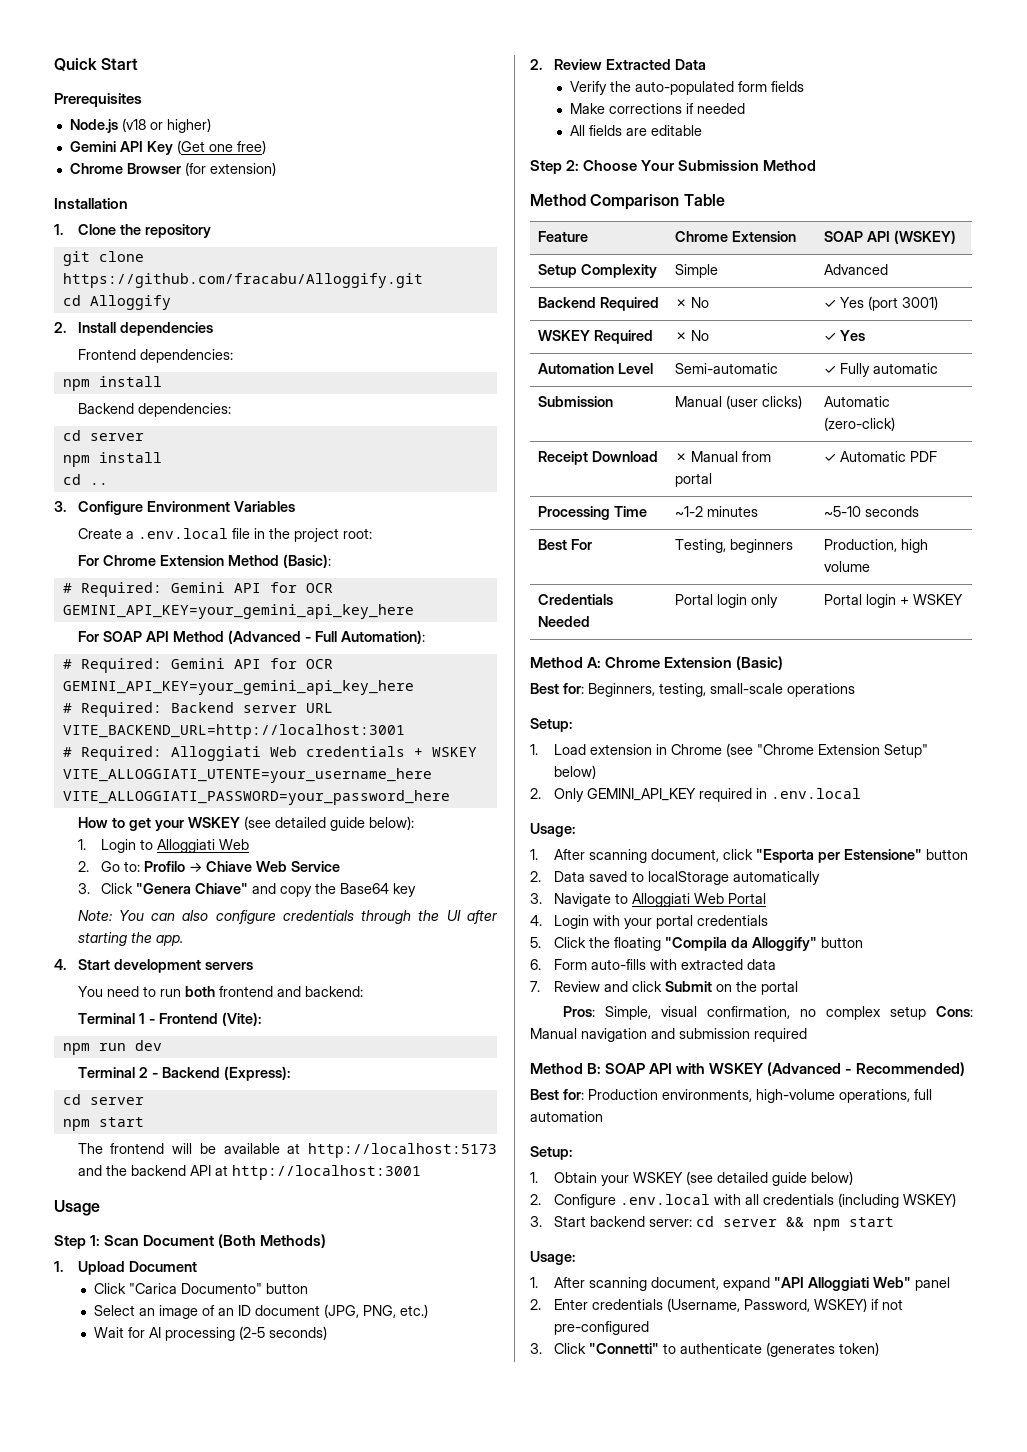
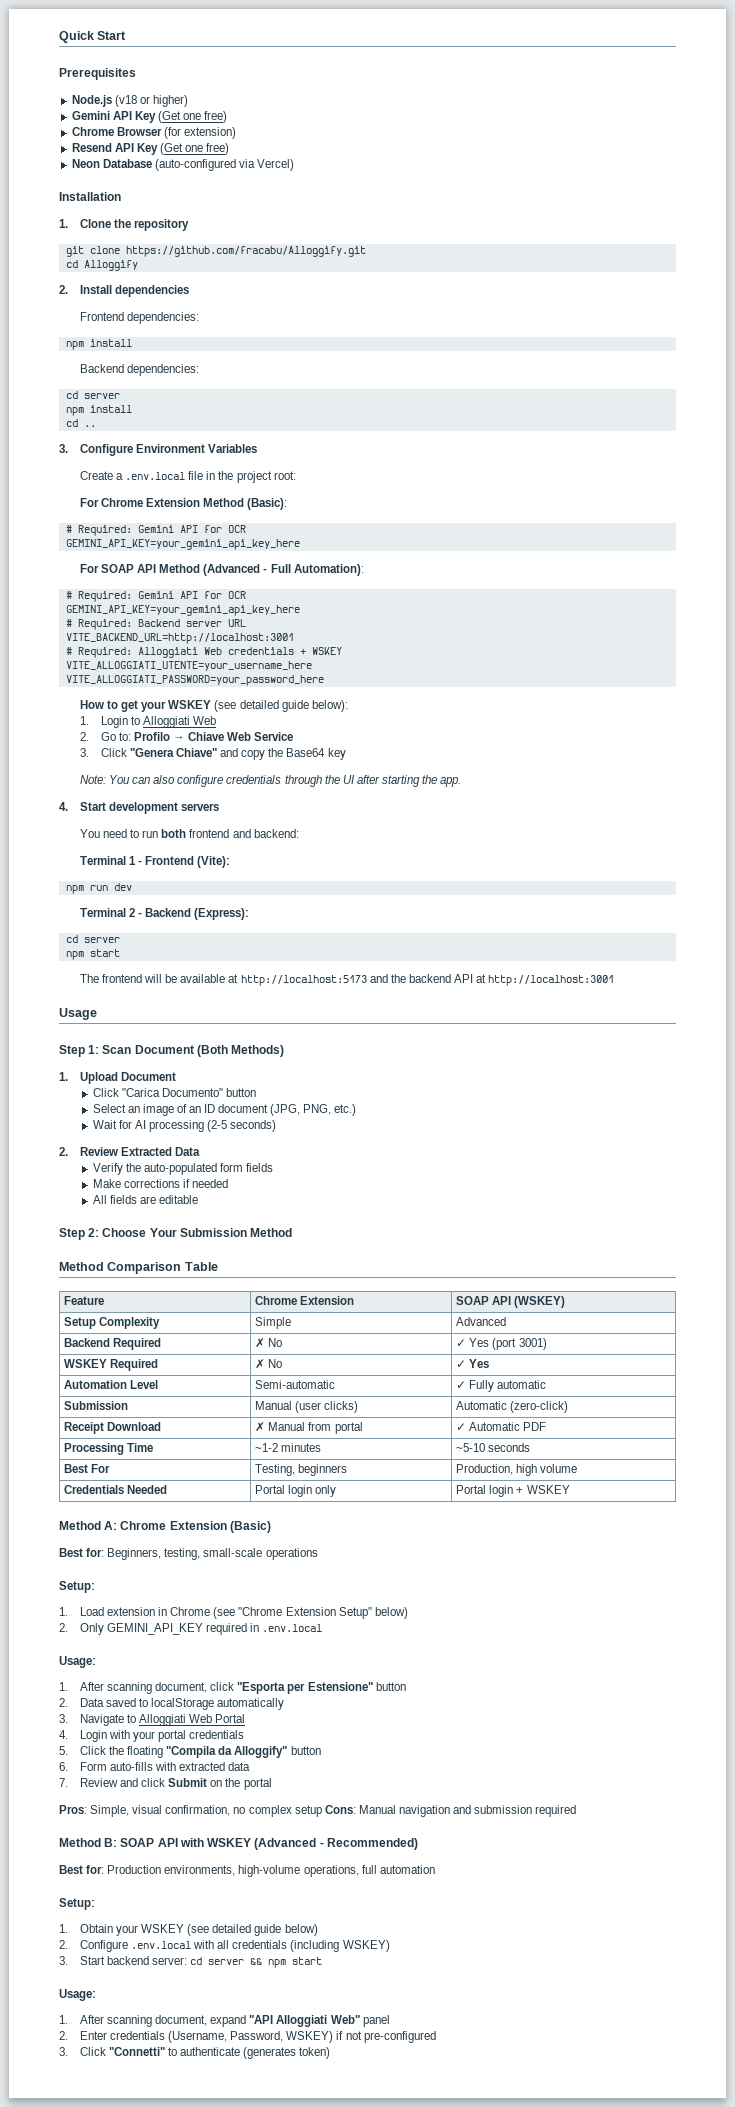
+ Resend API Key (Get one free)
+ Neon Database (auto-configured via Vercel)

